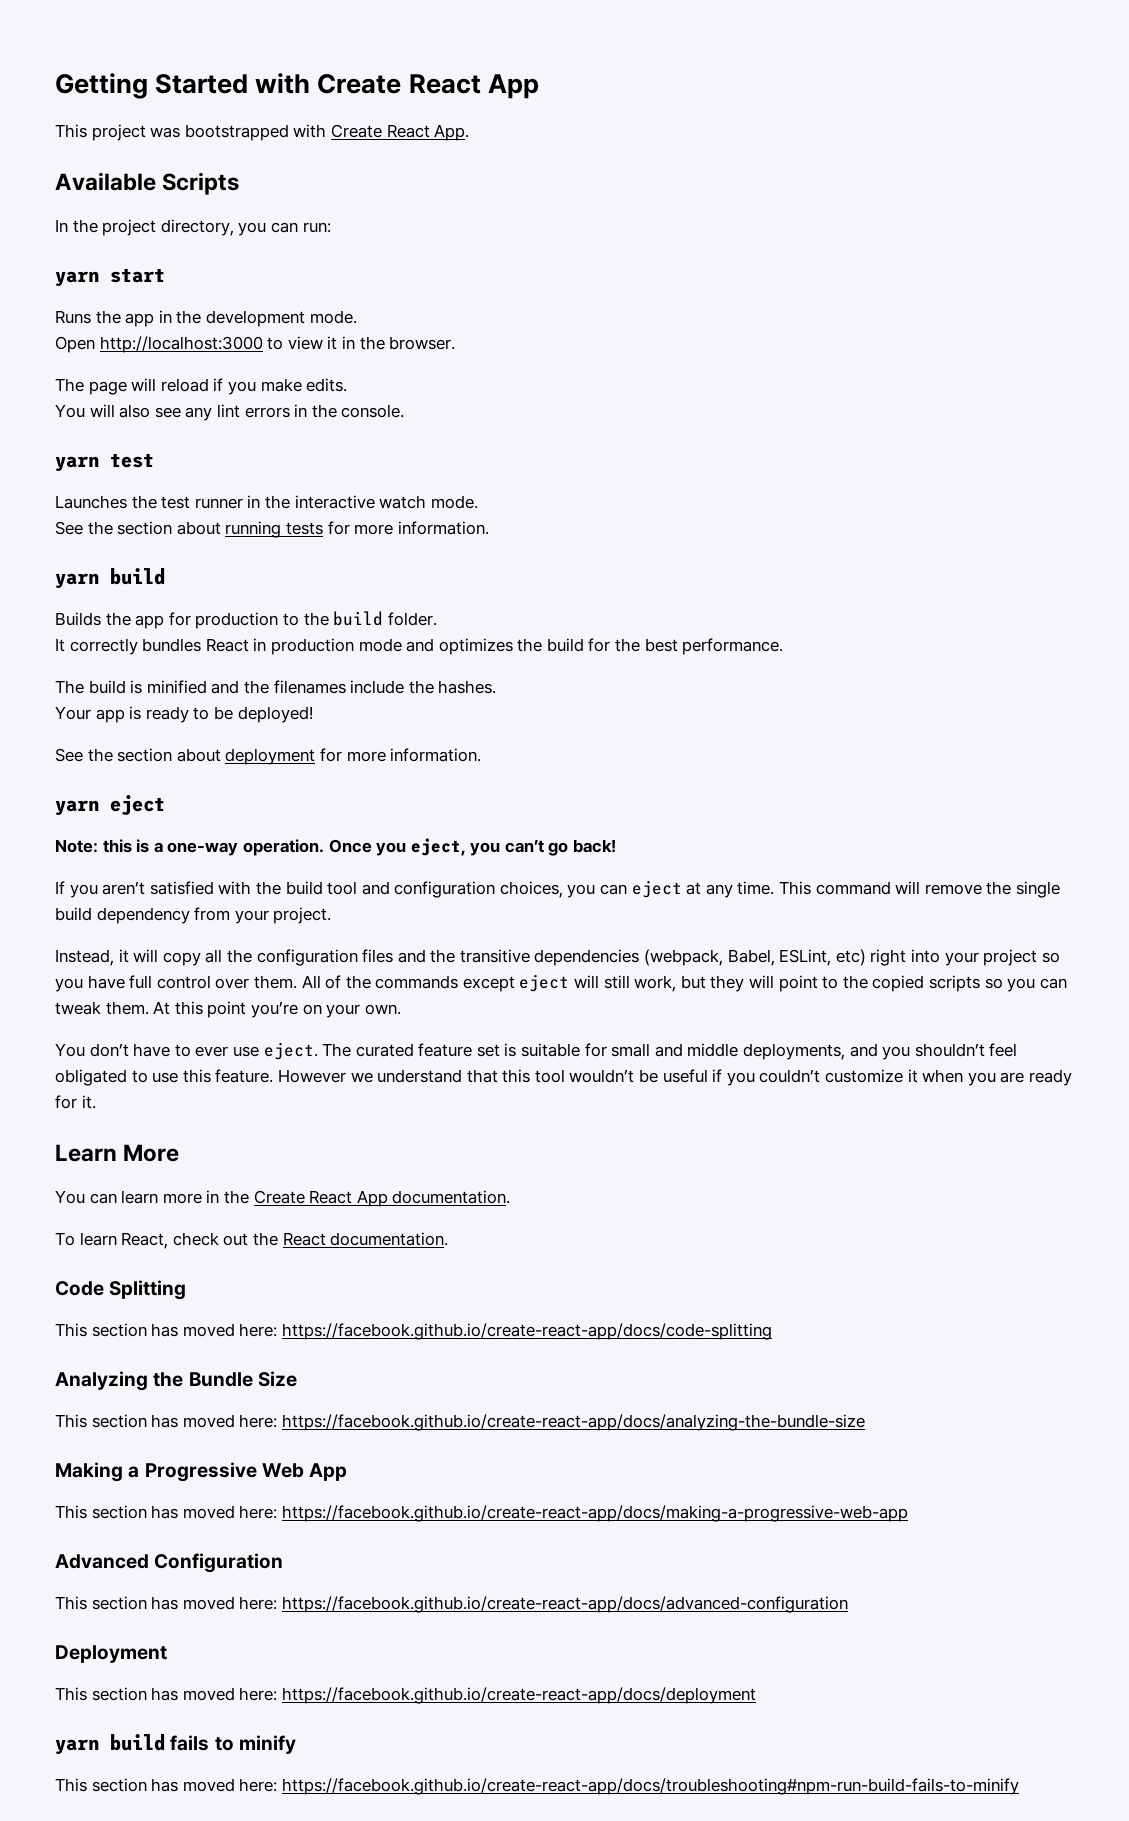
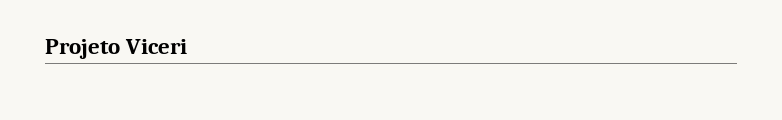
- Getting Started with Create React App
- This project was bootstrapped with Create React App.
- Available Scripts
- In the project directory, you can run:
- yarn start
- Runs the app in the development mode.
- Open http://localhost:3000 to view it in the browser.
- The page will reload if you make edits.
- You will also see any lint errors in the console.
- yarn test
- Launches the test runner in the interactive watch mode.
- See the section about running tests for more information.
- yarn build
- Builds the app for production to the build folder.
- It correctly bundles React in production mode and optimizes the build for the best performance.
- The build is minified and the filenames include the hashes.
- Your app is ready to be deployed!
- See the section about deployment for more information.
- yarn eject
- Note: this is a one-way operation. Once you eject, you can’t go back!
- If you aren’t satisfied with the build tool and configuration choices, you can eject at any time. This command will remove the single build dependency from your project.
- Instead, it will copy all the configuration files and the transitive dependencies (webpack, Babel, ESLint, etc) right into your project so you have full control over them. All of the commands except eject will still work, but they will point to the copied scripts so you can tweak them. At this point you’re on your own.
- You don’t have to ever use eject. The curated feature set is suitable for small and middle deployments, and you shouldn’t feel obligated to use this feature. However we understand that this tool wouldn’t be useful if you couldn’t customize it when you are ready for it.
- Learn More
- You can learn more in the Create React App documentation.
- To learn React, check out the React documentation.
- Code Splitting
- This section has moved here: https://facebook.github.io/create-react-app/docs/code-splitting
- Analyzing the Bundle Size
- This section has moved here: https://facebook.github.io/create-react-app/docs/analyzing-the-bundle-size
- Making a Progressive Web App
- This section has moved here: https://facebook.github.io/create-react-app/docs/making-a-progressive-web-app
- Advanced Configuration
- This section has moved here: https://facebook.github.io/create-react-app/docs/advanced-configuration
- Deployment
- This section has moved here: https://facebook.github.io/create-react-app/docs/deployment
- yarn build fails to minify
- This section has moved here: https://facebook.github.io/create-react-app/docs/troubleshooting#npm-run-build-fails-to-minify
+ Projeto Viceri

